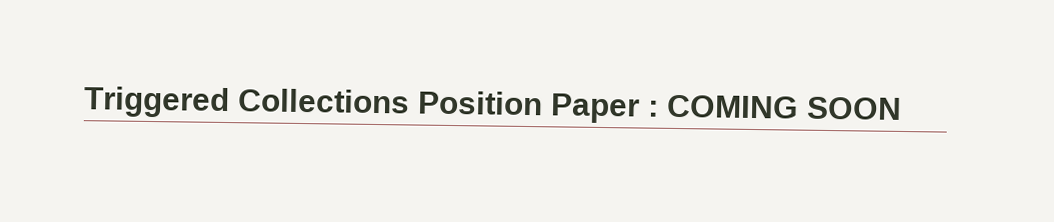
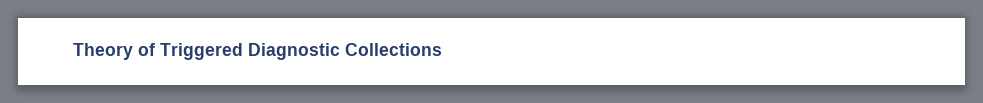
- Triggered Collections Position Paper : COMING SOON
+ Theory of Triggered Diagnostic Collections

